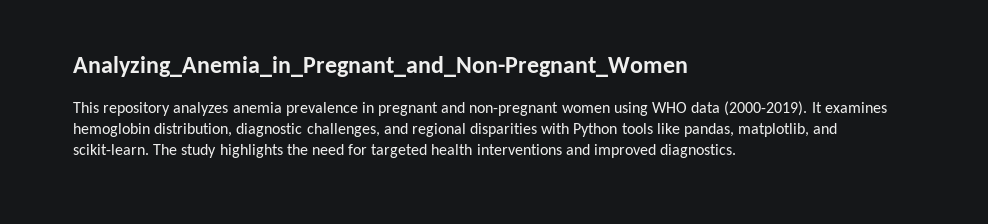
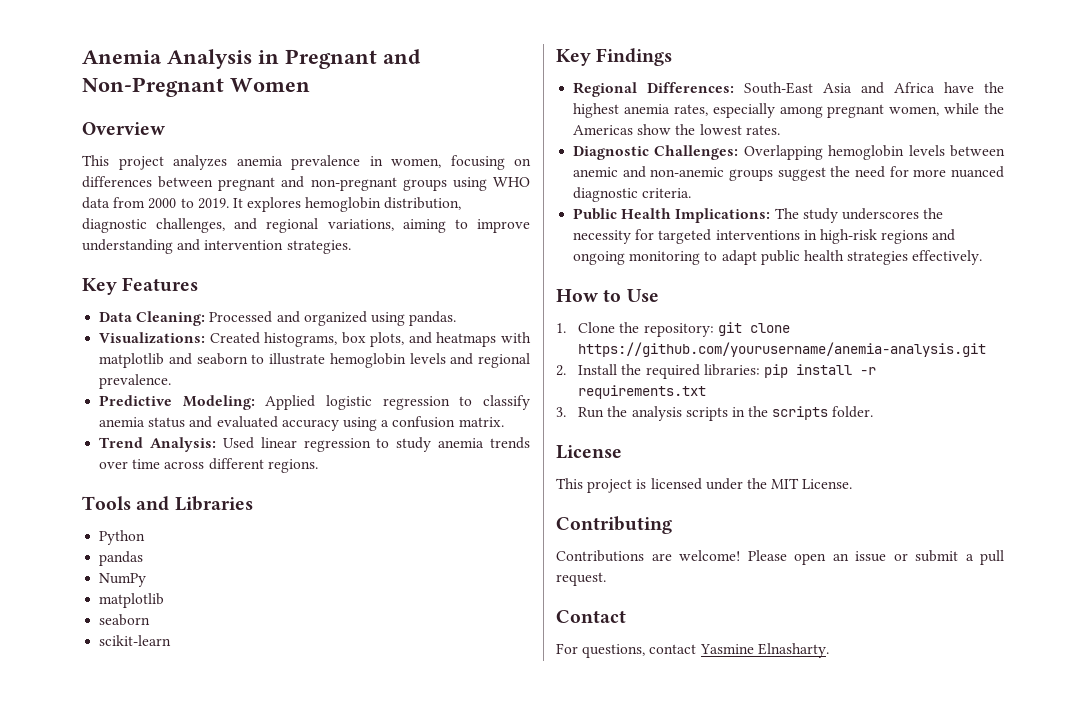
- Analyzing_Anemia_in_Pregnant_and_Non-Pregnant_Women
- This repository analyzes anemia prevalence in pregnant and non-pregnant women using WHO data (2000-2019). It examines hemoglobin distribution, diagnostic challenges, and regional disparities with Python tools like pandas, matplotlib, and scikit-learn. The study highlights the need for targeted health interventions and improved diagnostics.
+ Anemia Analysis in Pregnant and Non-Pregnant Women
+ Overview
+ This project analyzes anemia prevalence in women, focusing on differences between pregnant and non-pregnant groups using WHO data from 2000 to 2019. It explores hemoglobin distribution, diagnostic challenges, and regional variations, aiming to improve understanding and intervention strategies.
+ Key Features
+ Data Cleaning: Processed and organized using pandas.
+ Visualizations: Created histograms, box plots, and heatmaps with matplotlib and seaborn to illustrate hemoglobin levels and regional prevalence.
+ Predictive Modeling: Applied logistic regression to classify anemia status and evaluated accuracy using a confusion matrix.
+ Trend Analysis: Used linear regression to study anemia trends over time across different regions.
+ Tools and Libraries
+ Python
+ pandas
+ NumPy
+ matplotlib
+ seaborn
+ scikit-learn
+ Key Findings
+ Regional Differences: South-East Asia and Africa have the highest anemia rates, especially among pregnant women, while the Americas show the lowest rates.
+ Diagnostic Challenges: Overlapping hemoglobin levels between anemic and non-anemic groups suggest the need for more nuanced diagnostic criteria.
+ Public Health Implications: The study underscores the necessity for targeted interventions in high-risk regions and ongoing monitoring to adapt public health strategies effectively.
+ How to Use
+ 1. Clone the repository: git clone https://github.com/yourusername/anemia-analysis.git
+ 2. Install the required libraries: pip install -r requirements.txt
+ 3. Run the analysis scripts in the scripts folder.
+ License
+ This project is licensed under the MIT License.
+ Contributing
+ Contributions are welcome! Please open an issue or submit a pull request.
+ Contact
+ For questions, contact Yasmine Elnasharty.

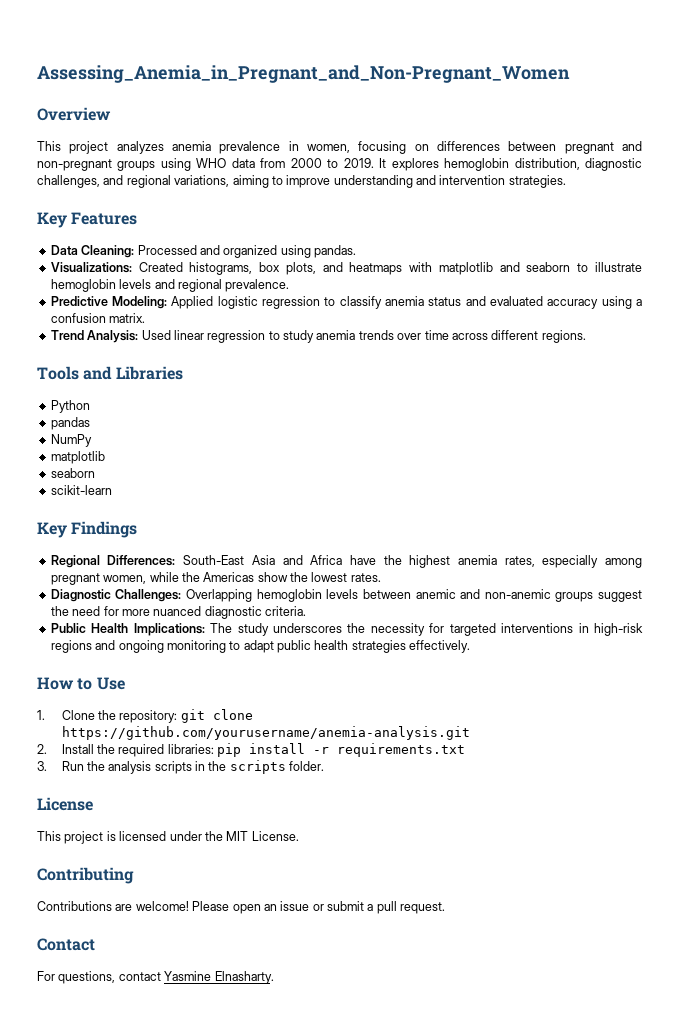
- Anemia Analysis in Pregnant and Non-Pregnant Women
+ Assessing_Anemia_in_Pregnant_and_Non-Pregnant_Women

